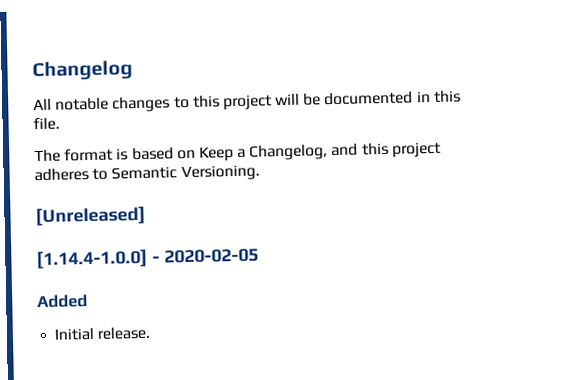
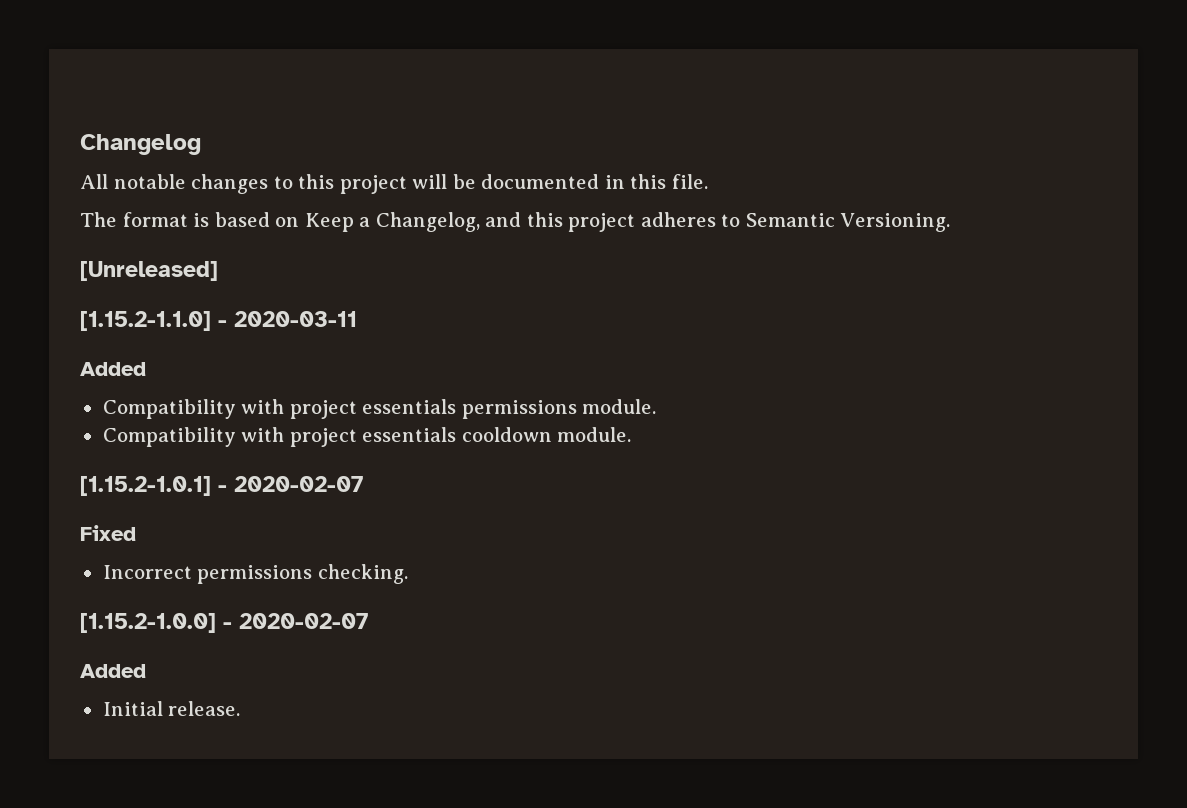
- [1.14.4-1.0.0] - 2020-02-05
+ [1.15.2-1.1.0] - 2020-03-11
+ Added
+ Compatibility with project essentials permissions module.
+ Compatibility with project essentials cooldown module.
+ [1.15.2-1.0.1] - 2020-02-07
+ Fixed
+ Incorrect permissions checking.
+ [1.15.2-1.0.0] - 2020-02-07

